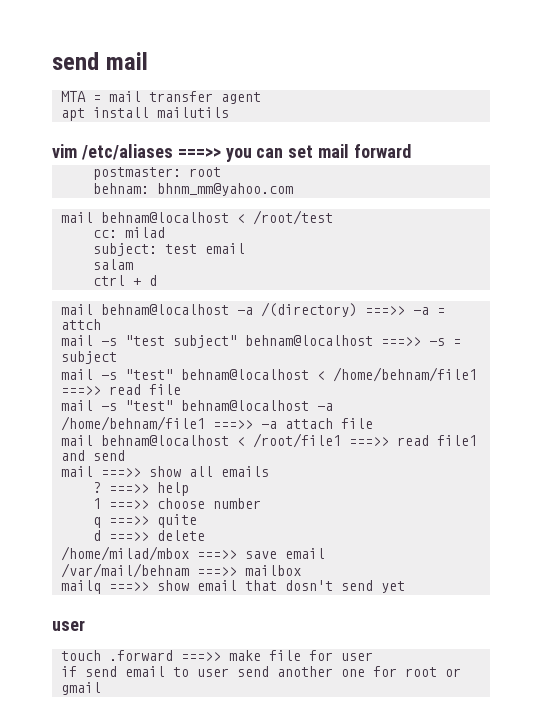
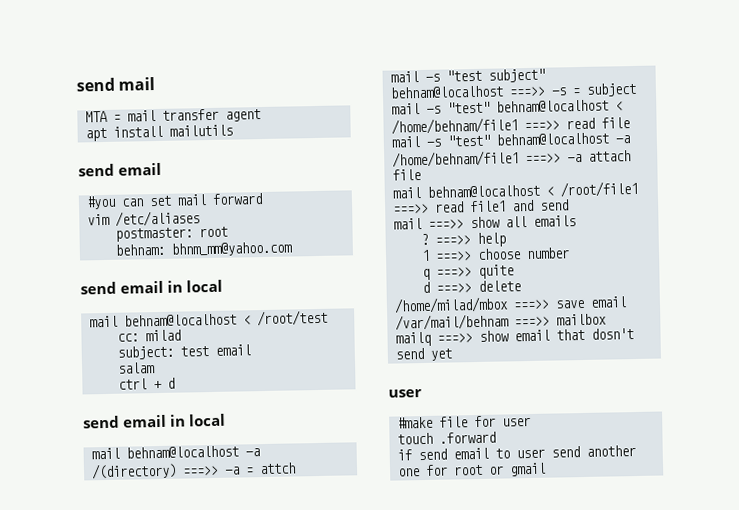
  apt install mailutils
- vim /etc/aliases ===>> you can set mail forward
+ send email
+ #you can set mail forward
+ vim /etc/aliases
  behnam: bhnm_mm@yahoo.com
+ send email in local
  ctrl + d
+ send email in local
- touch .forward ===>> make file for user
+ #make file for user
+ touch .forward

